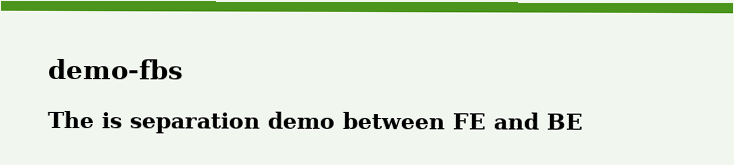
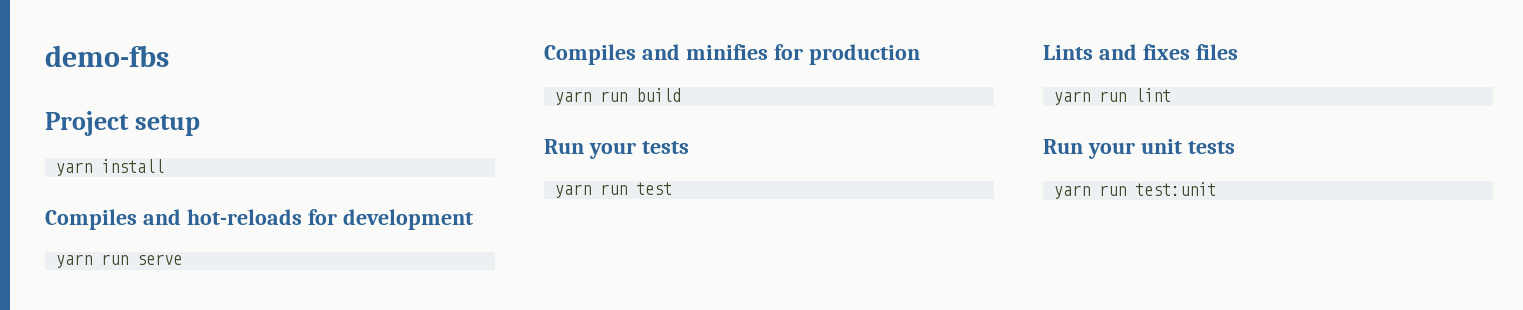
- The is separation demo between FE and BE
+ Project setup
+ yarn install
+ Compiles and hot-reloads for development
+ yarn run serve
+ Compiles and minifies for production
+ yarn run build
+ Run your tests
+ yarn run test
+ Lints and fixes files
+ yarn run lint
+ Run your unit tests
+ yarn run test:unit

